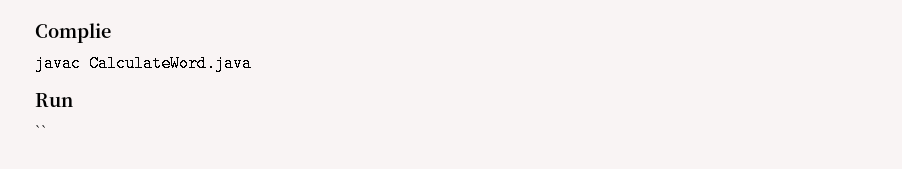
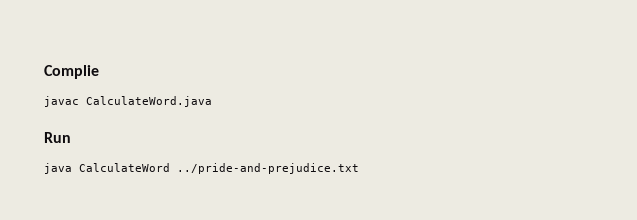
- ``
+ java CalculateWord ../pride-and-prejudice.txt

